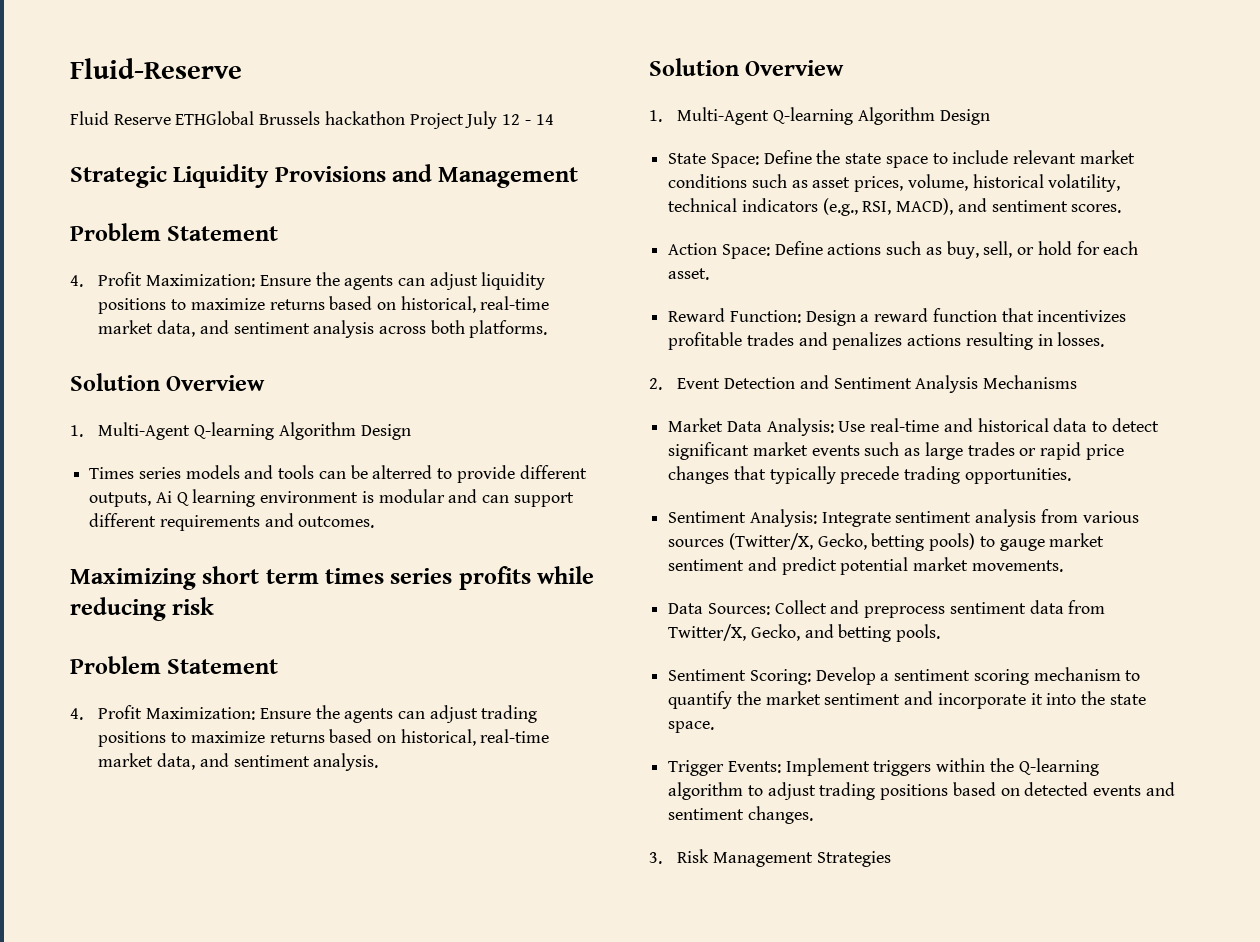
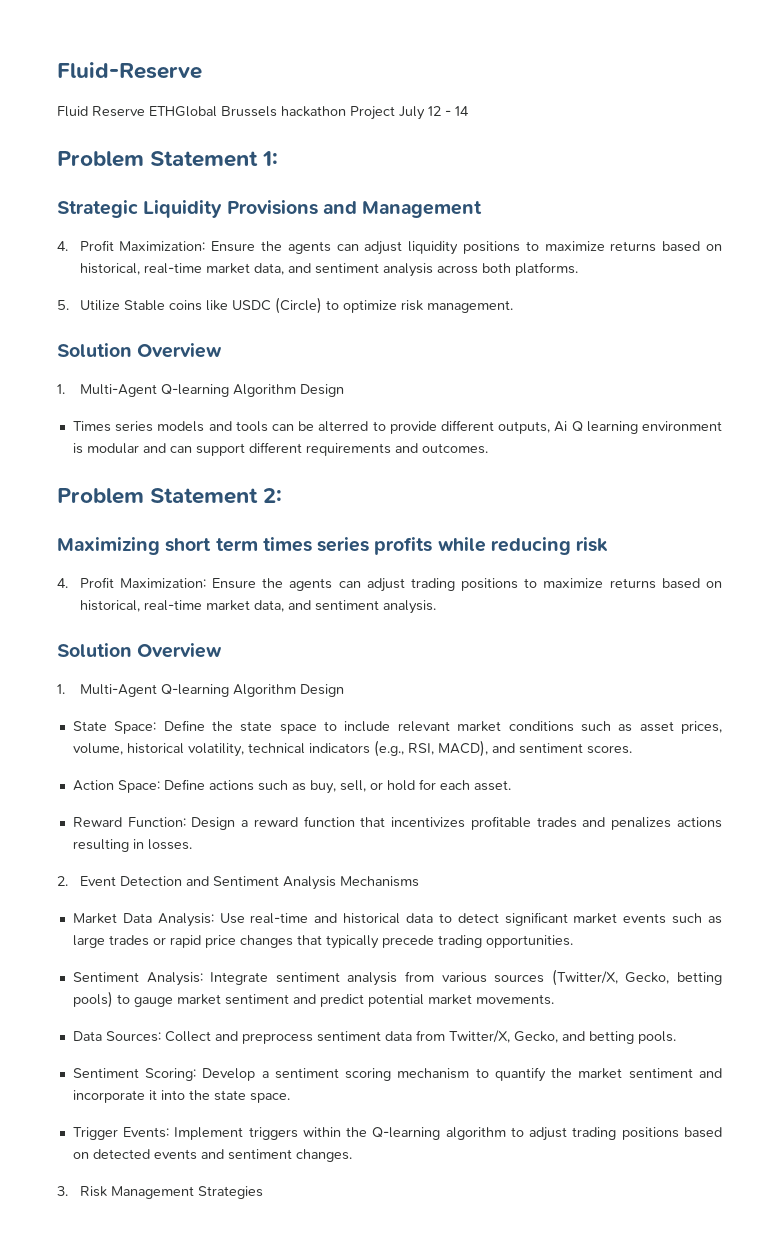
+ Problem Statement 1:
  Strategic Liquidity Provisions and Management
- Problem Statement
+ 5. Utilize Stable coins like USDC (Circle) to optimize risk management.
+ Problem Statement 2:
  Maximizing short term times series profits while reducing risk
- Problem Statement

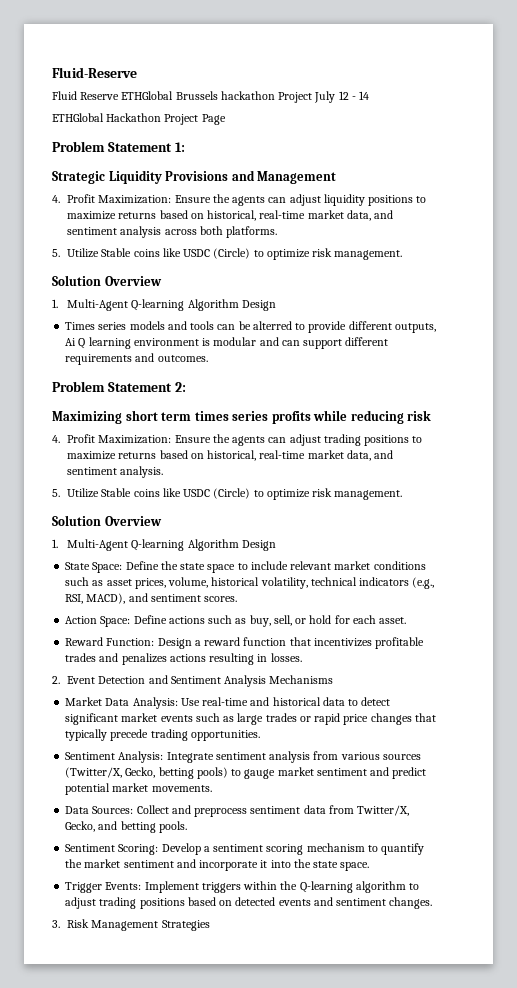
+ ETHGlobal Hackathon Project Page
  4. Profit Maximization: Ensure the agents can adjust trading positions to maximize returns based on historical, real-time market data, and sentiment analysis.
+ 5. Utilize Stable coins like USDC (Circle) to optimize risk management.

